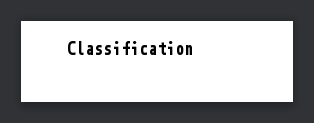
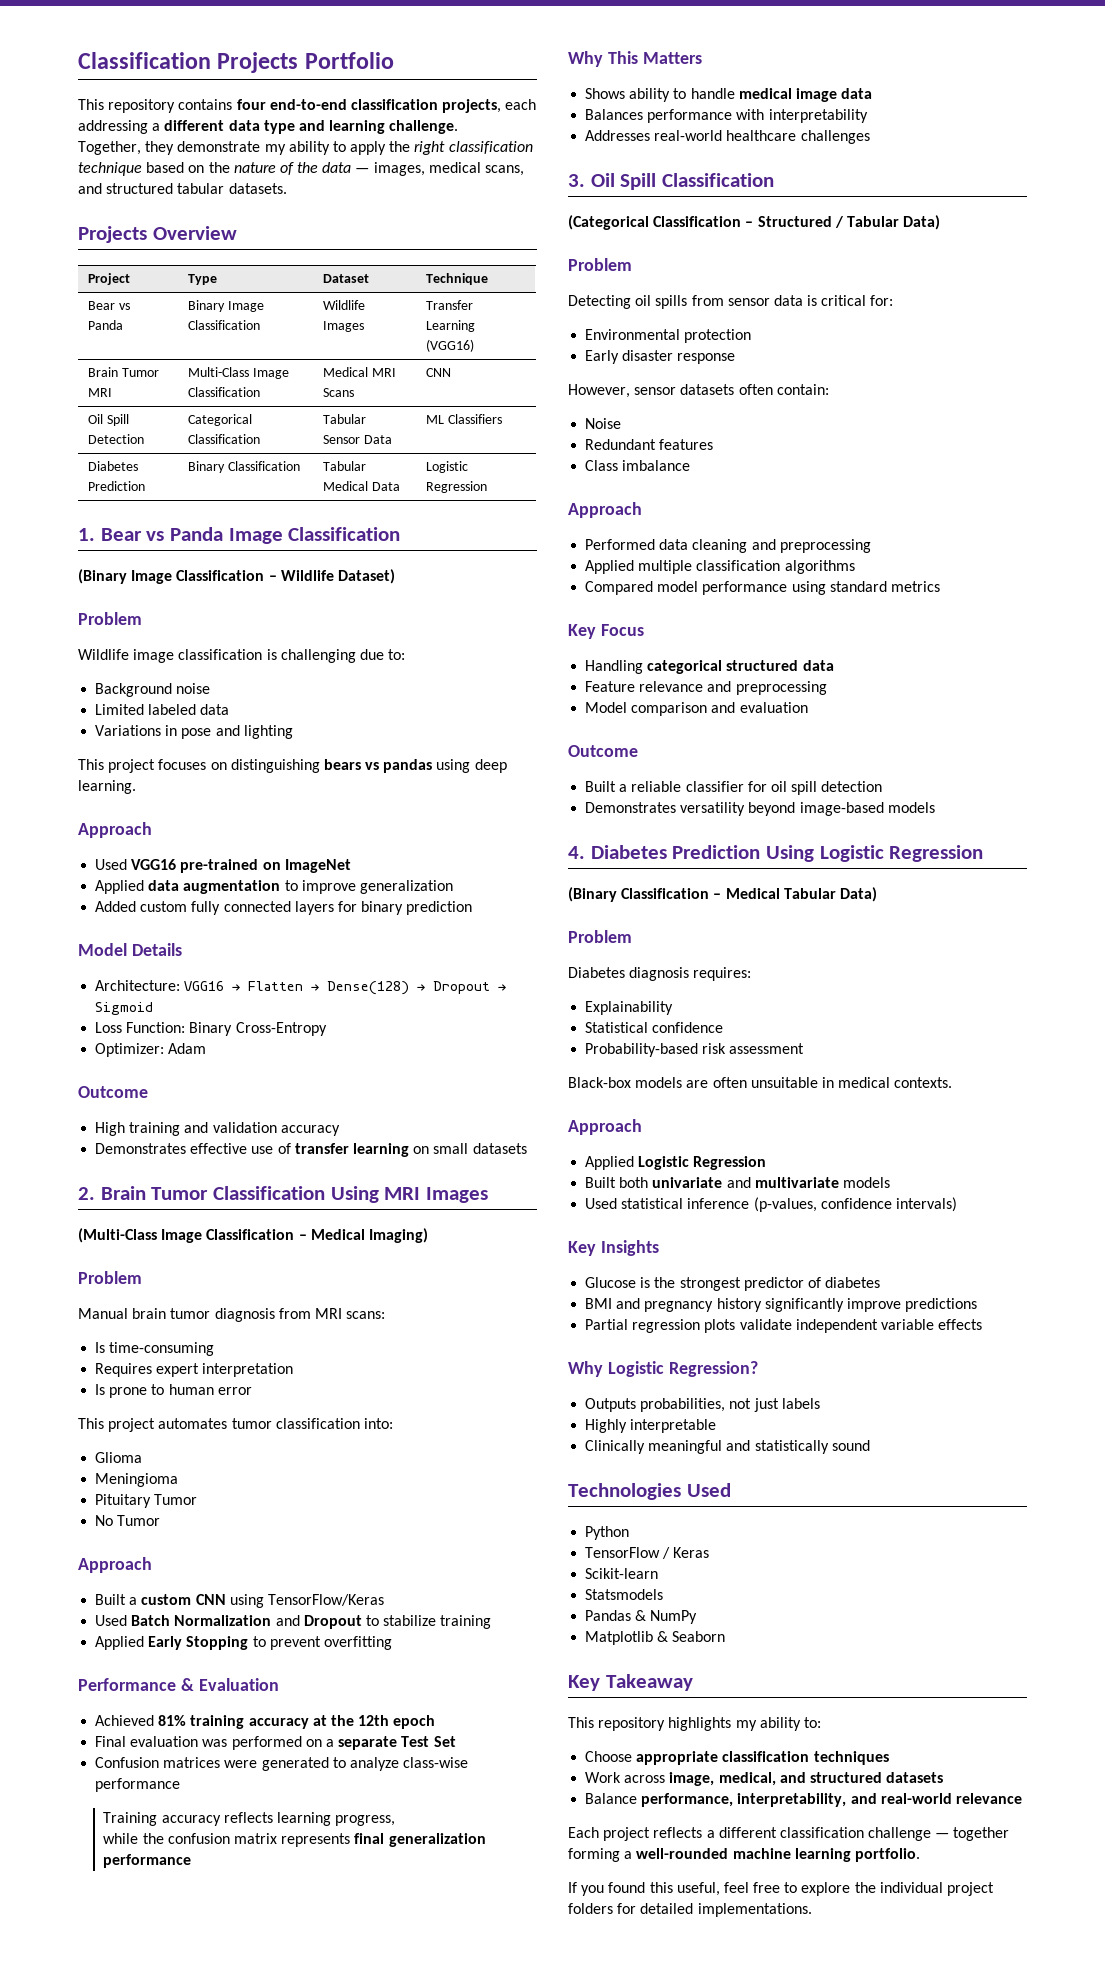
- Classification
+ Classification Projects Portfolio
+ This repository contains four end-to-end classification projects, each addressing a different data type and learning challenge.
+ Together, they demonstrate my ability to apply the right classification technique based on the nature of the data — images, medical scans, and structured tabular datasets.
+ Projects Overview
+ Project | Type | Dataset | Technique
+ Bear vs Panda | Binary Image Classification | Wildlife Images | Transfer Learning (VGG16)
+ Brain Tumor MRI | Multi-Class Image Classification | Medical MRI Scans | CNN
+ Oil Spill Detection | Categorical Classification | Tabular Sensor Data | ML Classifiers
+ Diabetes Prediction | Binary Classification | Tabular Medical Data | Logistic Regression
+ 1. Bear vs Panda Image Classification
+ (Binary Image Classification – Wildlife Dataset)
+ Problem
+ Wildlife image classification is challenging due to:
+ Background noise
+ Limited labeled data
+ Variations in pose and lighting
+ This project focuses on distinguishing bears vs pandas using deep learning.
+ Approach
+ Used VGG16 pre-trained on ImageNet
+ Applied data augmentation to improve generalization
+ Added custom fully connected layers for binary prediction
+ Model Details
+ Architecture: VGG16 → Flatten → Dense(128) → Dropout → Sigmoid
+ Loss Function: Binary Cross-Entropy
+ Optimizer: Adam
+ Outcome
+ High training and validation accuracy
+ Demonstrates effective use of transfer learning on small datasets
+ 2. Brain Tumor Classification Using MRI Images
+ (Multi-Class Image Classification – Medical Imaging)
+ Problem
+ Manual brain tumor diagnosis from MRI scans:
+ Is time-consuming
+ Requires expert interpretation
+ Is prone to human error
+ This project automates tumor classification into:
+ Glioma
+ Meningioma
+ Pituitary Tumor
+ No Tumor
+ Approach
+ Built a custom CNN using TensorFlow/Keras
+ Used Batch Normalization and Dropout to stabilize training
+ Applied Early Stopping to prevent overfitting
+ Performance & Evaluation
+ Achieved 81% training accuracy at the 12th epoch
+ Final evaluation was performed on a separate Test Set
+ Confusion matrices were generated to analyze class-wise performance
+ Training accuracy reflects learning progress,
+ while the confusion matrix represents final generalization performance
+ Why This Matters
+ Shows ability to handle medical image data
+ Balances performance with interpretability
+ Addresses real-world healthcare challenges
+ 3. Oil Spill Classification
+ (Categorical Classification – Structured / Tabular Data)
+ Problem
+ Detecting oil spills from sensor data is critical for:
+ Environmental protection
+ Early disaster response
+ However, sensor datasets often contain:
+ Noise
+ Redundant features
+ Class imbalance
+ Approach
+ Performed data cleaning and preprocessing
+ Applied multiple classification algorithms
+ Compared model performance using standard metrics
+ Key Focus
+ Handling categorical structured data
+ Feature relevance and preprocessing
+ Model comparison and evaluation
+ Outcome
+ Built a reliable classifier for oil spill detection
+ Demonstrates versatility beyond image-based models
+ 4. Diabetes Prediction Using Logistic Regression
+ (Binary Classification – Medical Tabular Data)
+ Problem
+ Diabetes diagnosis requires:
+ Explainability
+ Statistical confidence
+ Probability-based risk assessment
+ Black-box models are often unsuitable in medical contexts.
+ Approach
+ Applied Logistic Regression
+ Built both univariate and multivariate models
+ Used statistical inference (p-values, confidence intervals)
+ Key Insights
+ Glucose is the strongest predictor of diabetes
+ BMI and pregnancy history significantly improve predictions
+ Partial regression plots validate independent variable effects
+ Why Logistic Regression?
+ Outputs probabilities, not just labels
+ Highly interpretable
+ Clinically meaningful and statistically sound
+ Technologies Used
+ Python
+ TensorFlow / Keras
+ Scikit-learn
+ Statsmodels
+ Pandas & NumPy
+ Matplotlib & Seaborn
+ Key Takeaway
+ This repository highlights my ability to:
+ Choose appropriate classification techniques
+ Work across image, medical, and structured datasets
+ Balance performance, interpretability, and real-world relevance
+ Each project reflects a different classification challenge — together forming a well-rounded machine learning portfolio.
+ If you found this useful, feel free to explore the individual project folders for detailed implementations.

